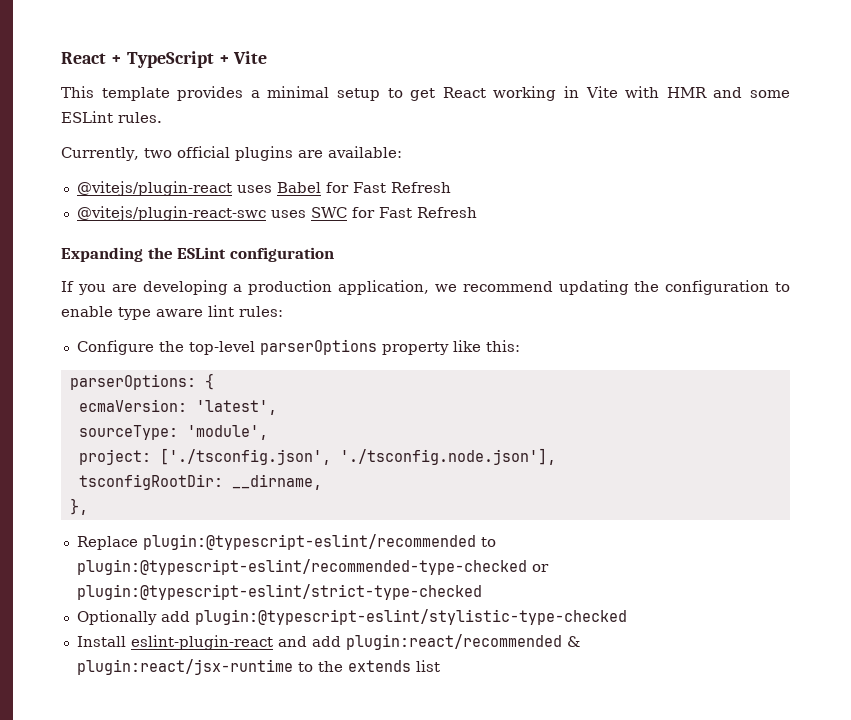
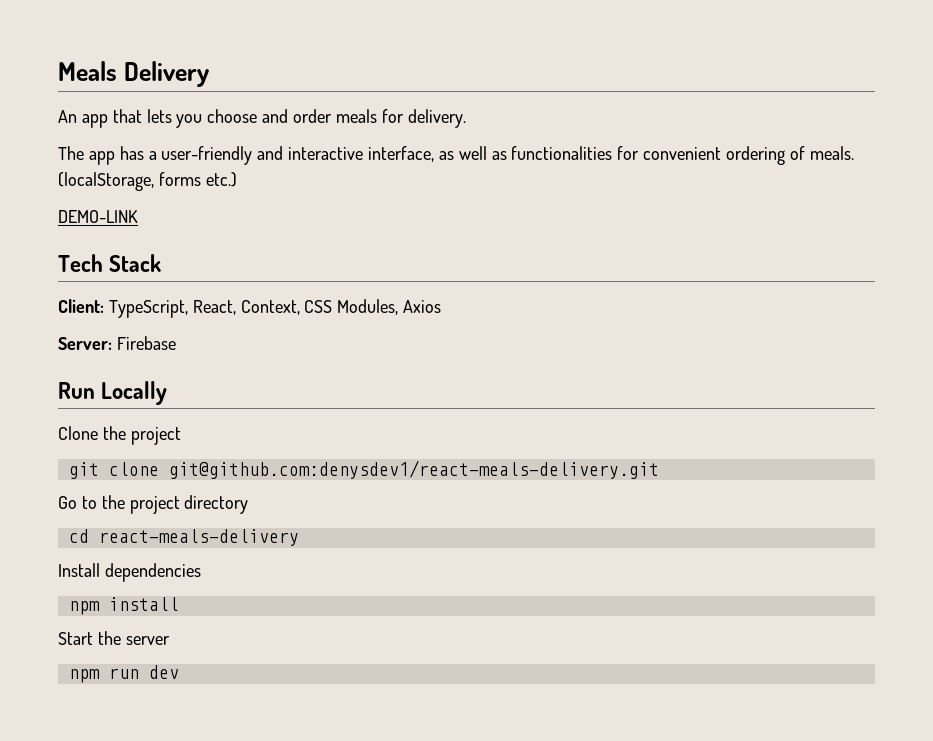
- React + TypeScript + Vite
- This template provides a minimal setup to get React working in Vite with HMR and some ESLint rules.
- Currently, two official plugins are available:
- @vitejs/plugin-react uses Babel for Fast Refresh
- @vitejs/plugin-react-swc uses SWC for Fast Refresh
- Expanding the ESLint configuration
- If you are developing a production application, we recommend updating the configuration to enable type aware lint rules:
- Configure the top-level parserOptions property like this:
- parserOptions: {
- ecmaVersion: 'latest',
- sourceType: 'module',
- project: ['./tsconfig.json', './tsconfig.node.json'],
- tsconfigRootDir: __dirname,
- },
- Replace plugin:@typescript-eslint/recommended to plugin:@typescript-eslint/recommended-type-checked or plugin:@typescript-eslint/strict-type-checked
- Optionally add plugin:@typescript-eslint/stylistic-type-checked
- Install eslint-plugin-react and add plugin:react/recommended & plugin:react/jsx-runtime to the extends list
+ Meals Delivery
+ An app that lets you choose and order meals for delivery.
+ The app has a user-friendly and interactive interface, as well as functionalities for convenient ordering of meals. (localStorage, forms etc.)
+ DEMO-LINK
+ Tech Stack
+ Client: TypeScript, React, Context, CSS Modules, Axios
+ Server: Firebase
+ Run Locally
+ Clone the project
+ git clone git@github.com:denysdev1/react-meals-delivery.git
+ Go to the project directory
+ cd react-meals-delivery
+ Install dependencies
+ npm install
+ Start the server
+ npm run dev

